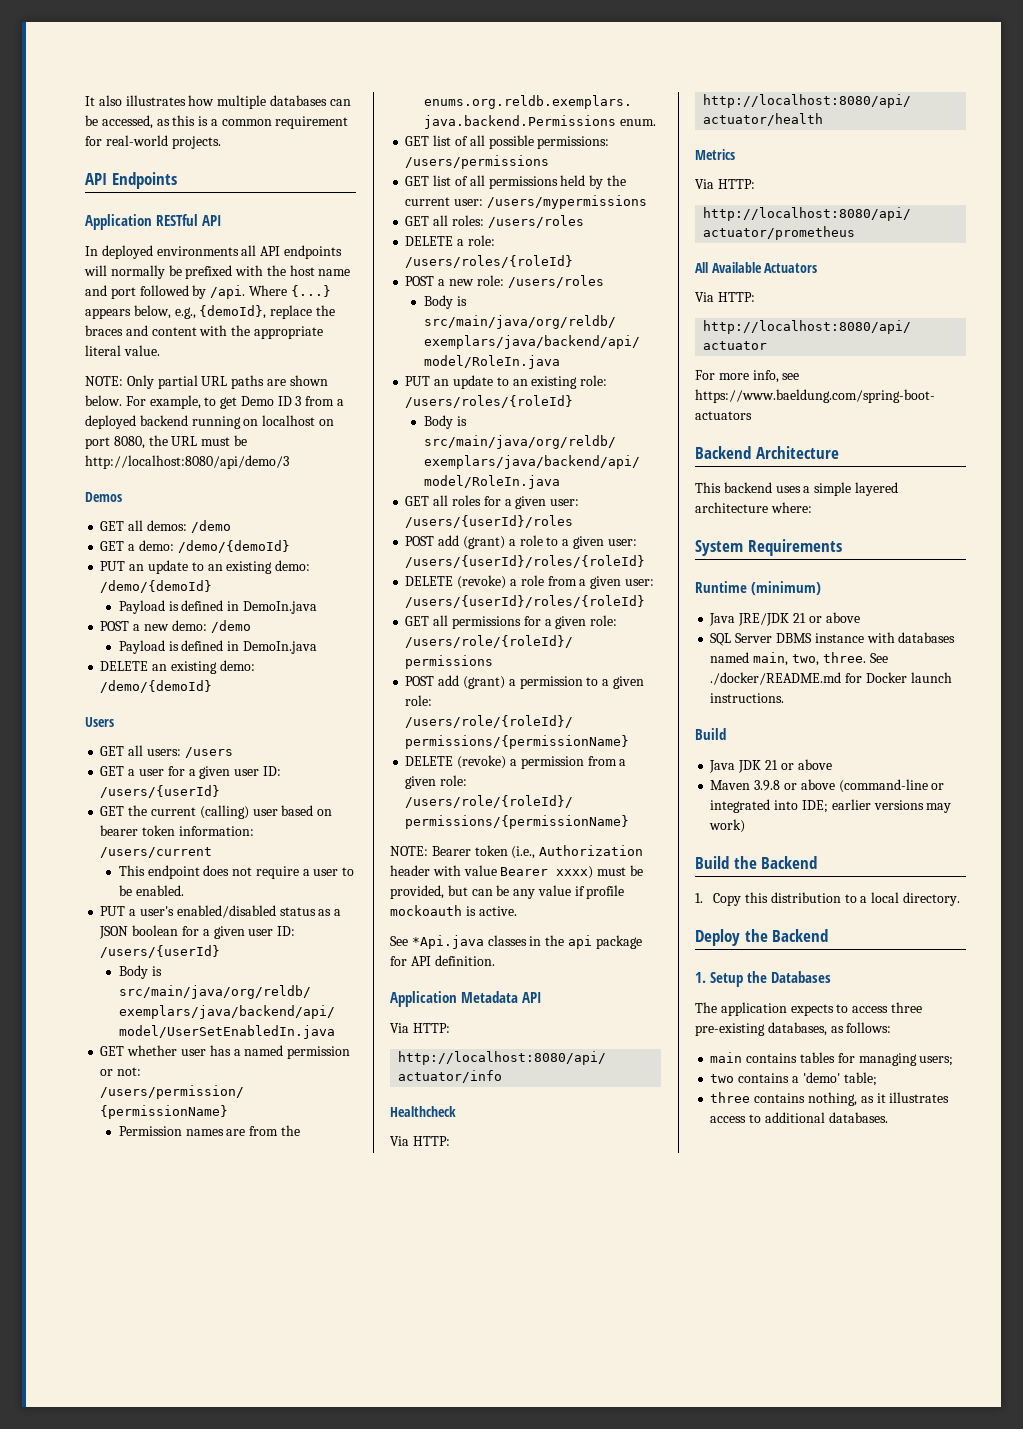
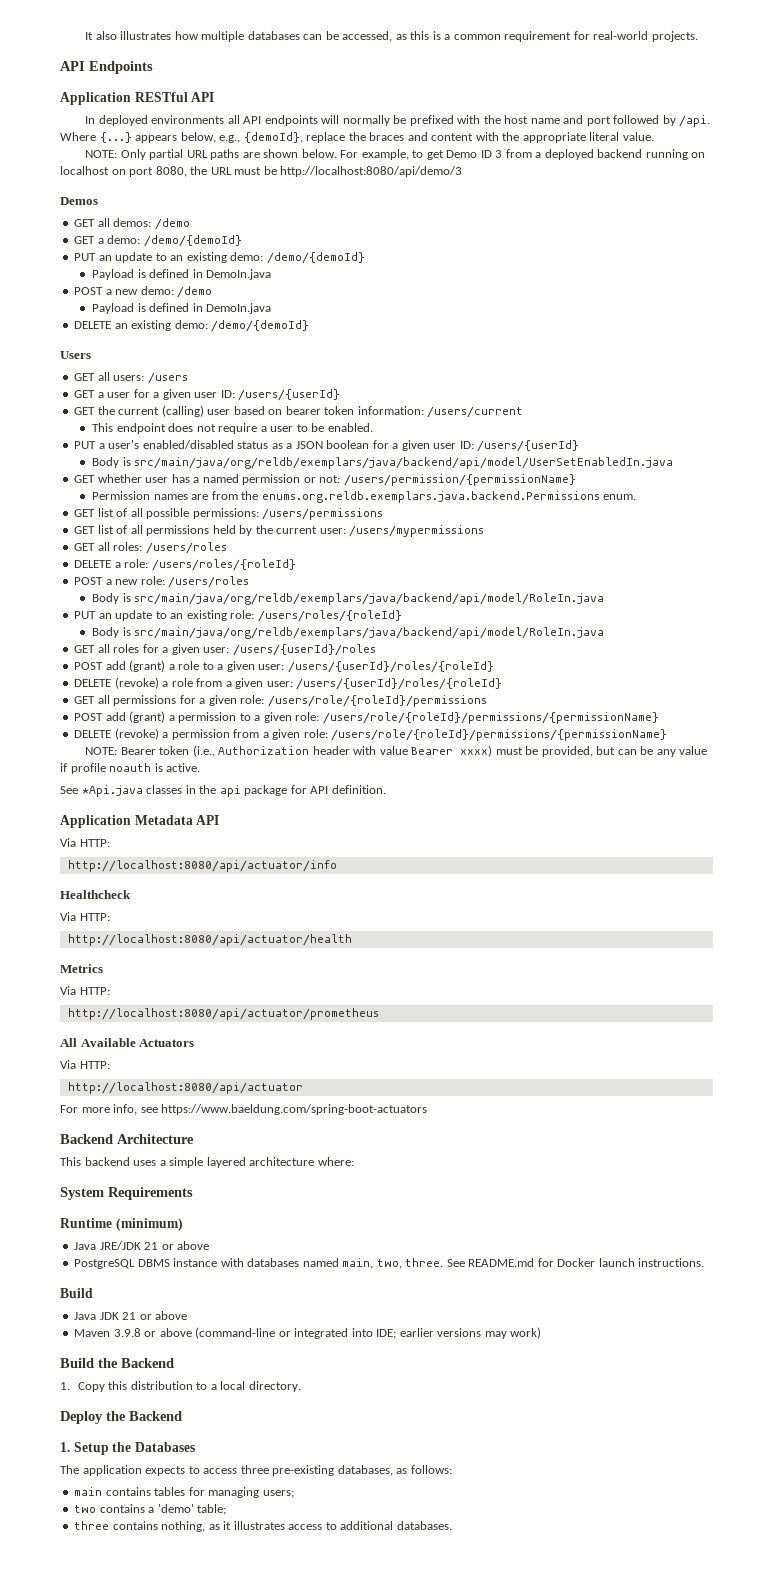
- NOTE: Bearer token (i.e., Authorization header with value Bearer xxxx) must be provided, but can be any value if profile mockoauth is active.
+ NOTE: Bearer token (i.e., Authorization header with value Bearer xxxx) must be provided, but can be any value if profile noauth is active.
- SQL Server DBMS instance with databases named main, two, three.
+ PostgreSQL DBMS instance with databases named main, two, three.
- See ./docker/README.md for Docker launch instructions.
+ See README.md for Docker launch instructions.

